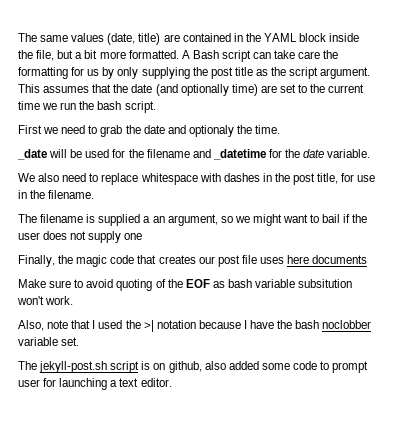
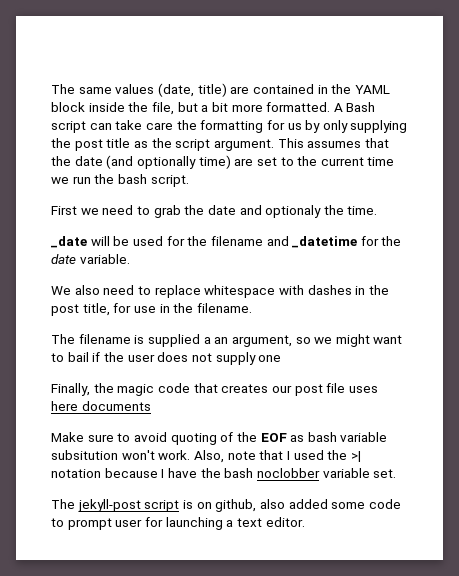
- Make sure to avoid quoting of the EOF as bash variable subsitution won't work.
- Also, note that I used the >| notation because I have the bash noclobber variable set.
+ Make sure to avoid quoting of the EOF as bash variable subsitution won't work. Also, note that I used the >| notation because I have the bash noclobber variable set.
- The jekyll-post.sh script is on github, also added some code to prompt user for launching a text editor.
+ The jekyll-post script is on github, also added some code to prompt user for launching a text editor.

